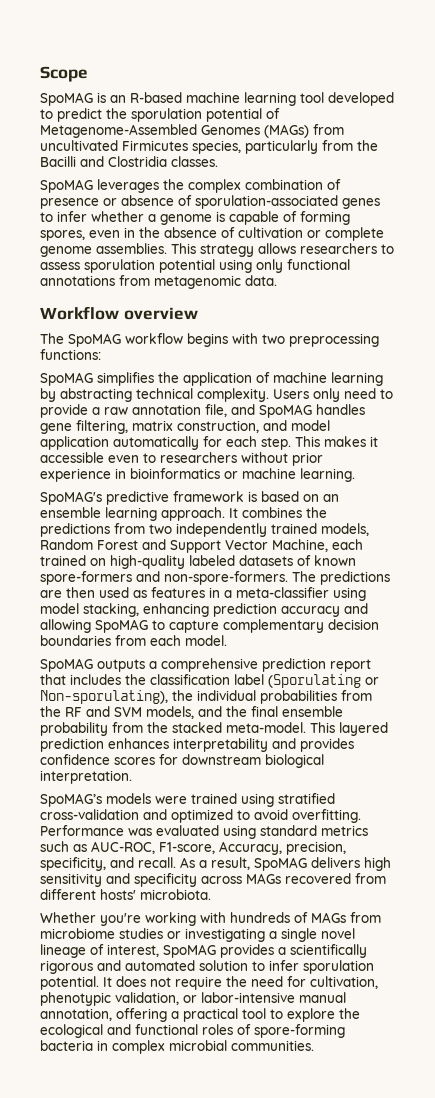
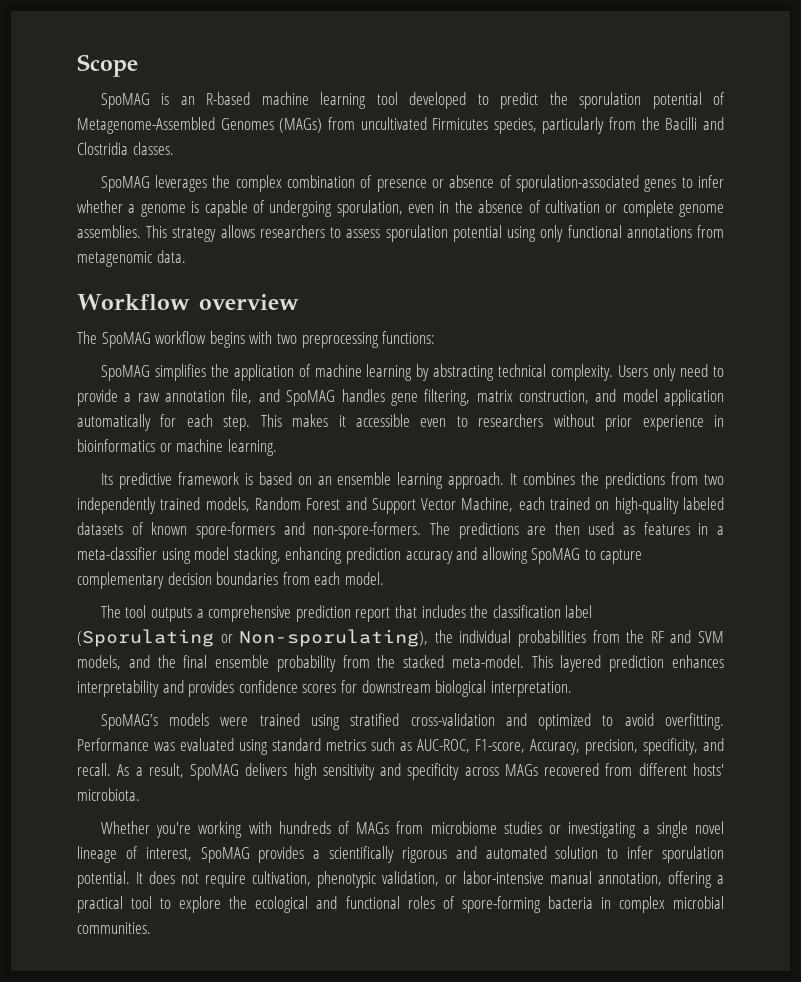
- SpoMAG leverages the complex combination of presence or absence of sporulation-associated genes to infer whether a genome is capable of forming spores, even in the absence of cultivation or complete genome assemblies.
+ SpoMAG leverages the complex combination of presence or absence of sporulation-associated genes to infer whether a genome is capable of undergoing sporulation, even in the absence of cultivation or complete genome assemblies.
- SpoMAG's predictive framework is based on an ensemble learning approach.
+ Its predictive framework is based on an ensemble learning approach.
- SpoMAG outputs a comprehensive prediction report that includes the classification label (Sporulating or Non-sporulating), the individual probabilities from the RF and SVM models, and the final ensemble probability from the stacked meta-model.
+ The tool outputs a comprehensive prediction report that includes the classification label (Sporulating or Non-sporulating), the individual probabilities from the RF and SVM models, and the final ensemble probability from the stacked meta-model.
- It does not require the need for cultivation, phenotypic validation, or labor-intensive manual annotation, offering a practical tool to explore the ecological and functional roles of spore-forming bacteria in complex microbial communities.
+ It does not require cultivation, phenotypic validation, or labor-intensive manual annotation, offering a practical tool to explore the ecological and functional roles of spore-forming bacteria in complex microbial communities.

